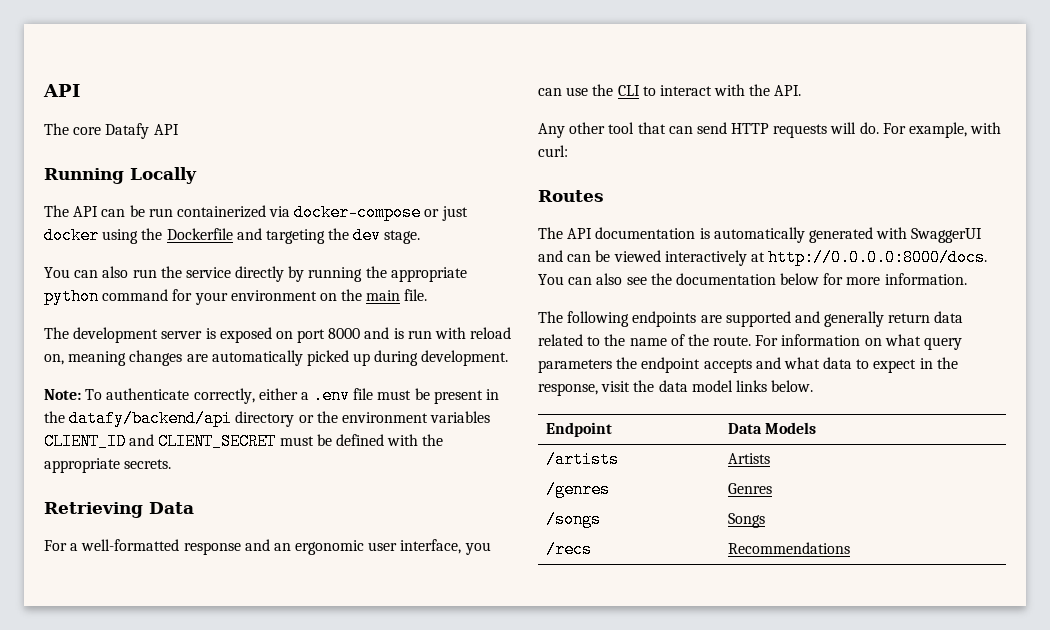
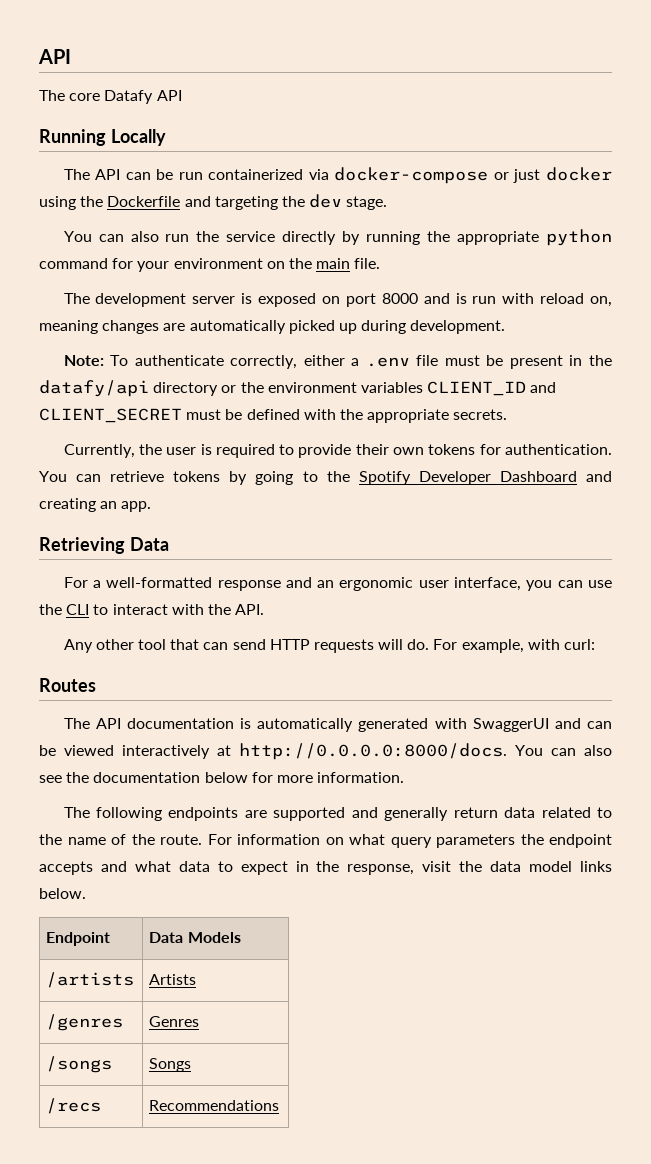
- Note: To authenticate correctly, either a .env file must be present in the datafy/backend/api directory or the environment variables CLIENT_ID and CLIENT_SECRET must be defined with the appropriate secrets.
+ Note: To authenticate correctly, either a .env file must be present in the datafy/api directory or the environment variables CLIENT_ID and CLIENT_SECRET must be defined with the appropriate secrets.
+ Currently, the user is required to provide their own tokens for authentication. You can retrieve tokens by going to the Spotify Developer Dashboard and creating an app.

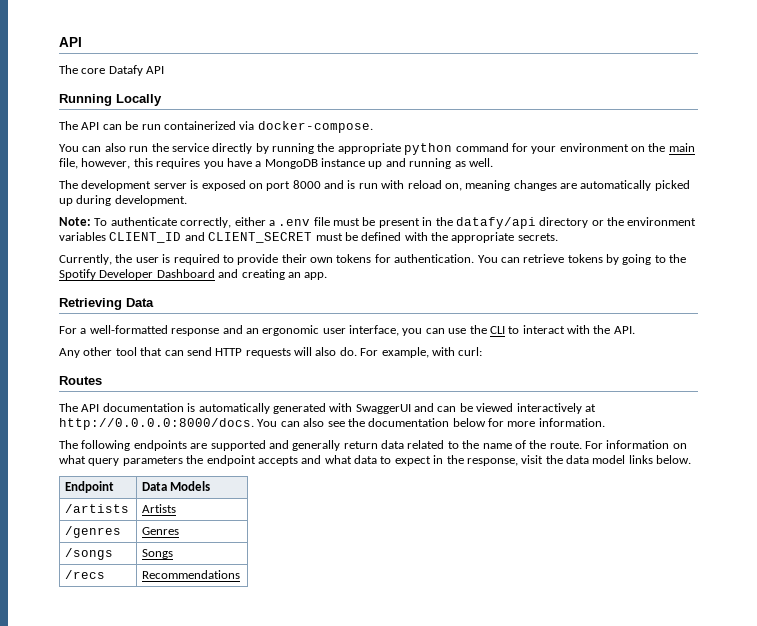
- The API can be run containerized via docker-compose or just docker using the Dockerfile and targeting the dev stage.
+ The API can be run containerized via docker-compose.
- You can also run the service directly by running the appropriate python command for your environment on the main file.
+ You can also run the service directly by running the appropriate python command for your environment on the main file, however, this requires you have a MongoDB instance up and running as well.
- Any other tool that can send HTTP requests will do.
+ Any other tool that can send HTTP requests will also do.

